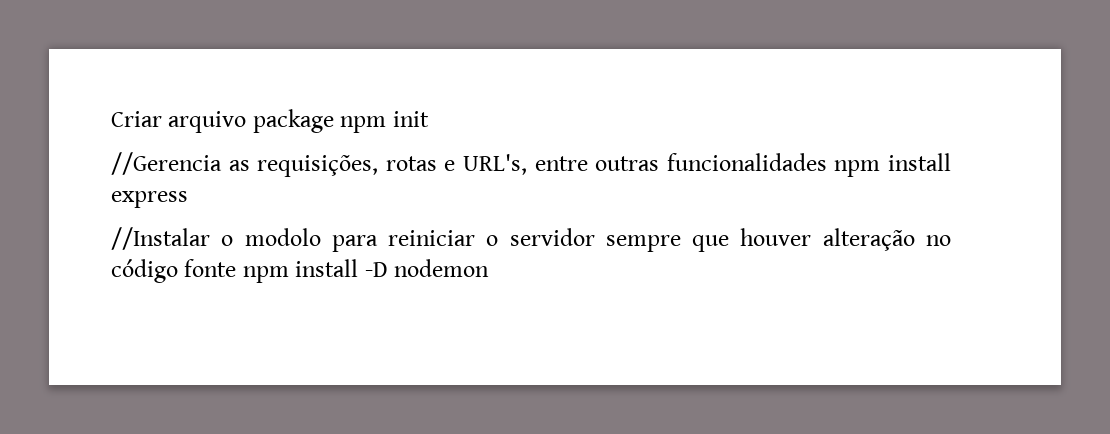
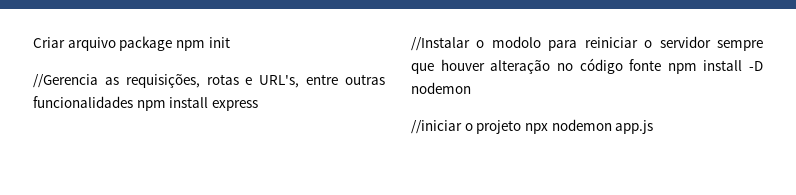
+ //iniciar o projeto npx nodemon app.js

